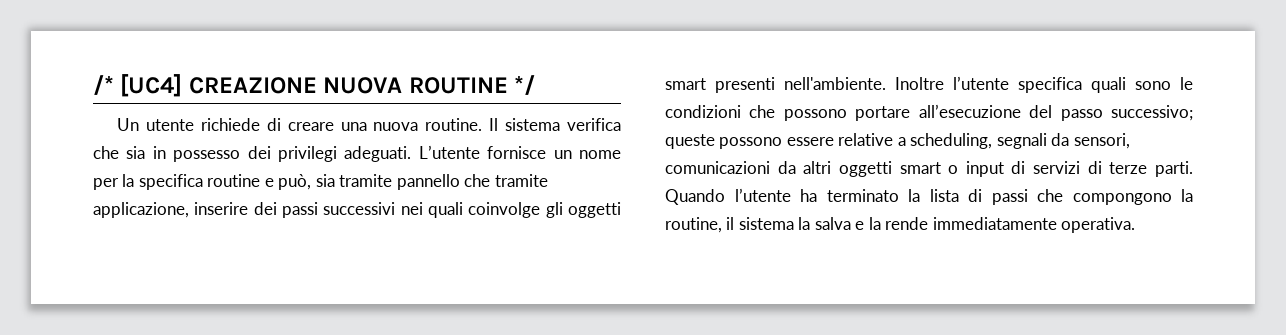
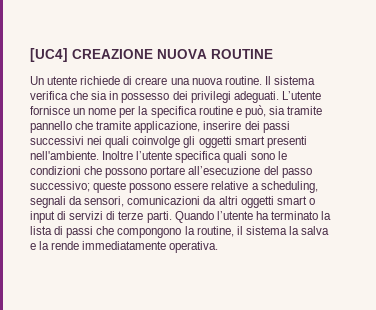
- /* [UC4] CREAZIONE NUOVA ROUTINE */
+ [UC4] CREAZIONE NUOVA ROUTINE

